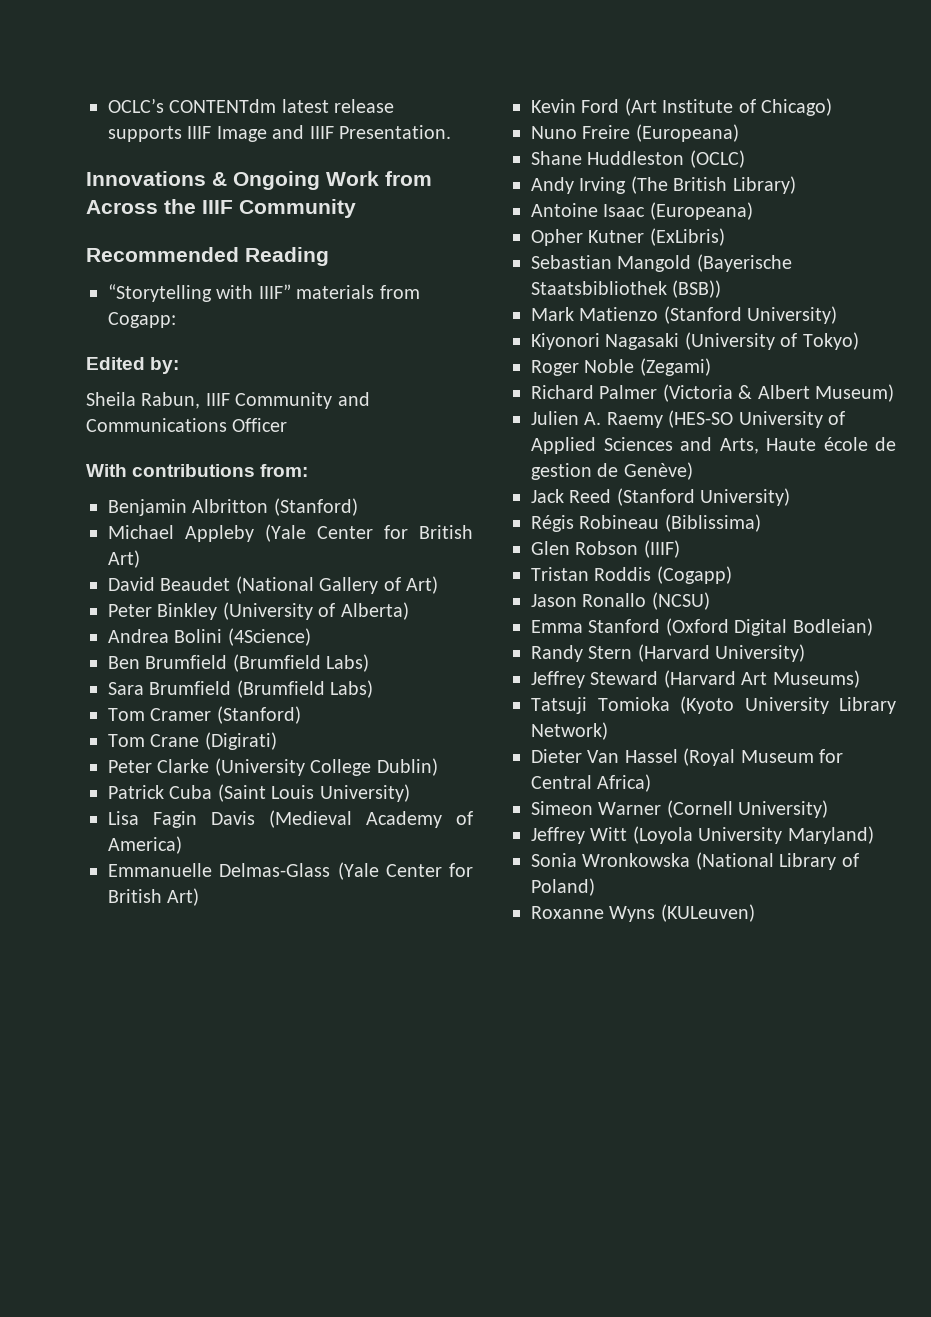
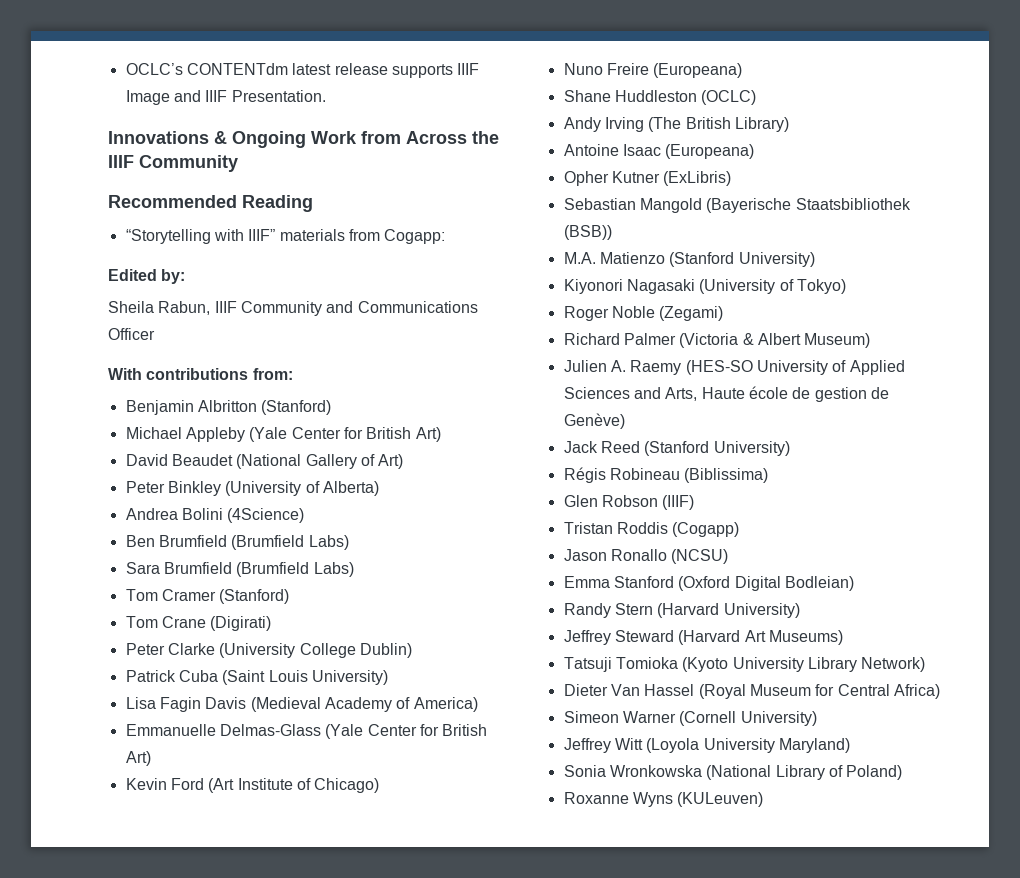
- Mark Matienzo (Stanford University)
+ M.A. Matienzo (Stanford University)

